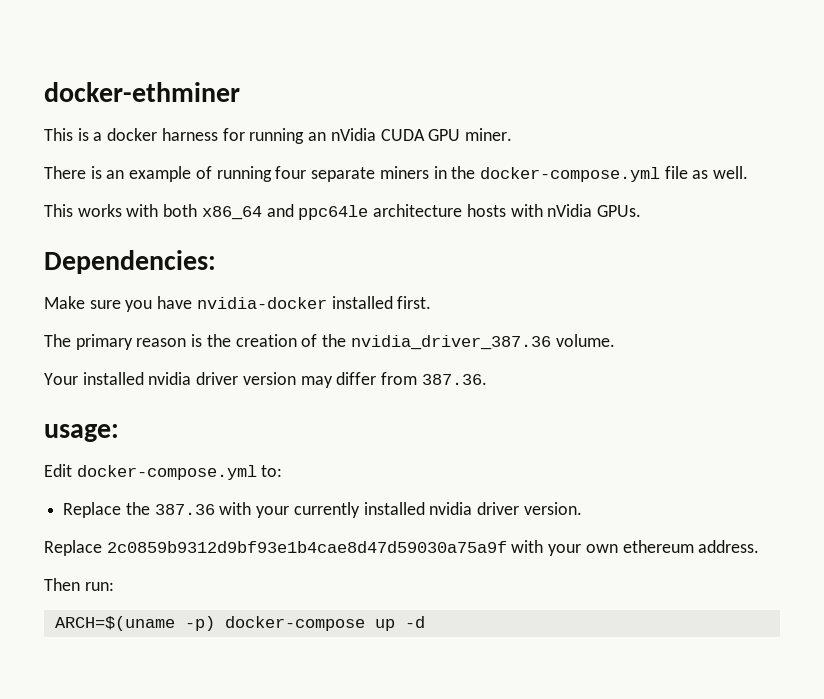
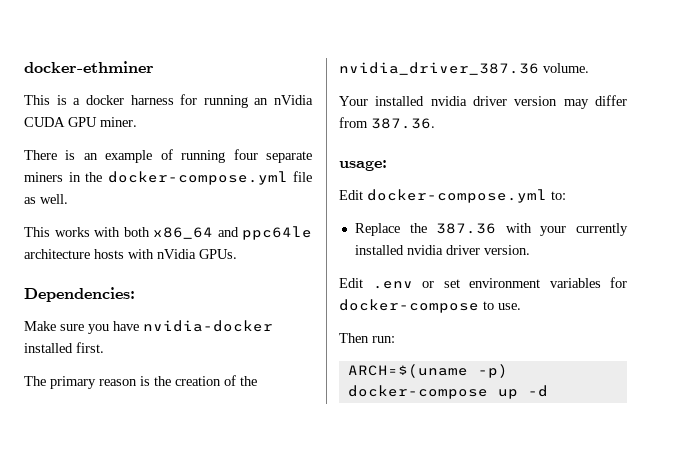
- Replace 2c0859b9312d9bf93e1b4cae8d47d59030a75a9f with your own ethereum address.
+ Edit .env or set environment variables for docker-compose to use.

